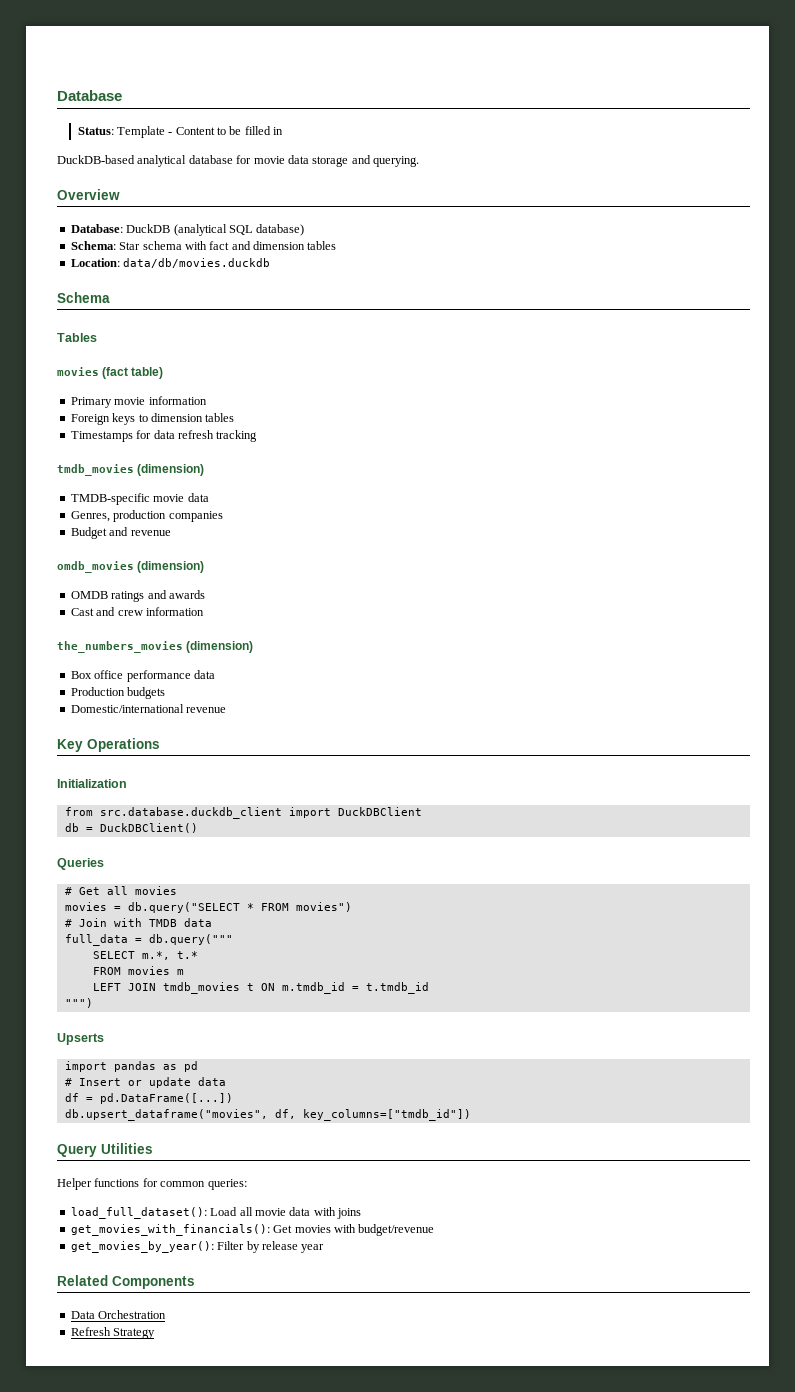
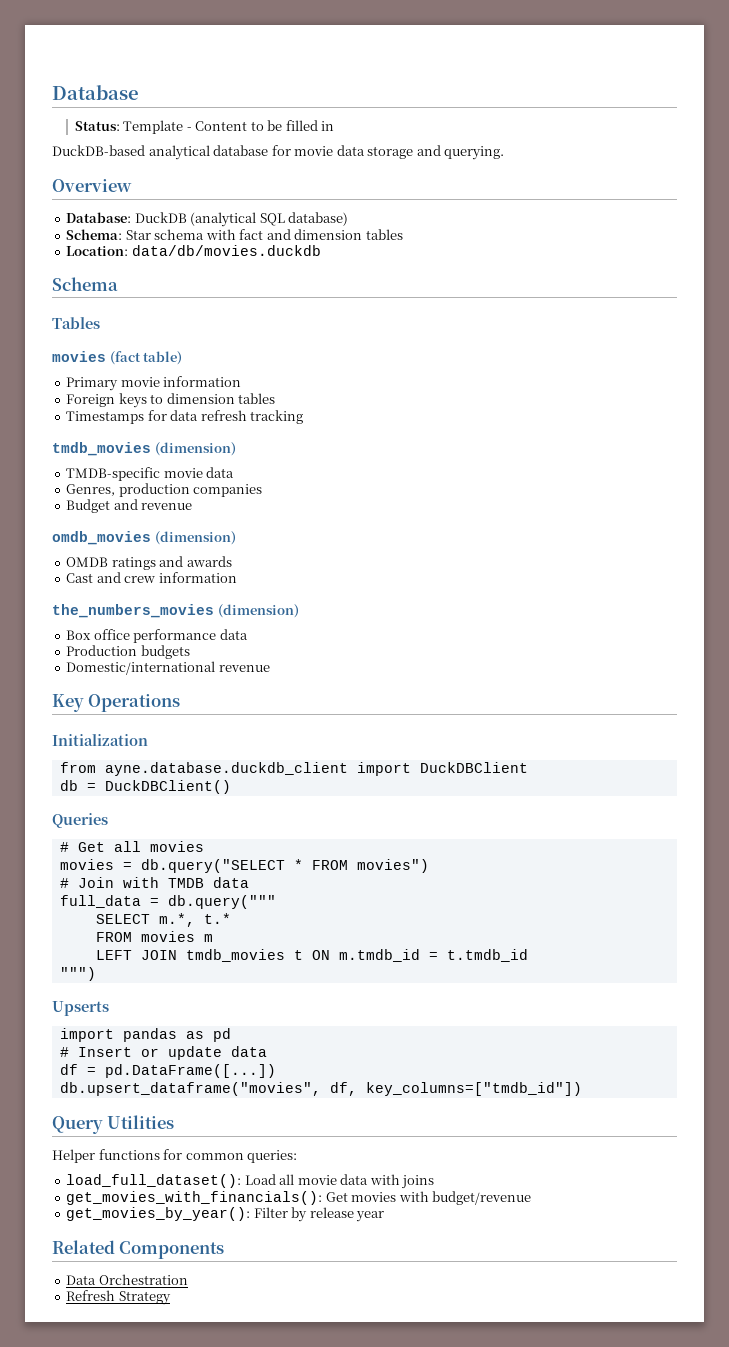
- from src.database.duckdb_client import DuckDBClient
+ from ayne.database.duckdb_client import DuckDBClient

